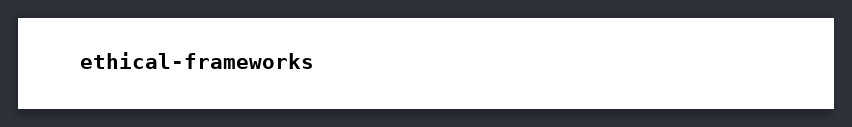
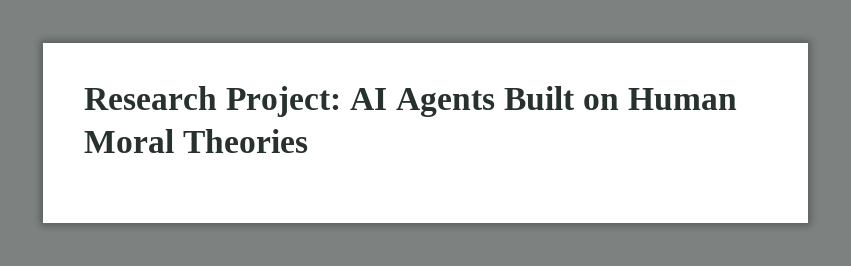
- ethical-frameworks
+ Research Project: AI Agents Built on Human Moral Theories

